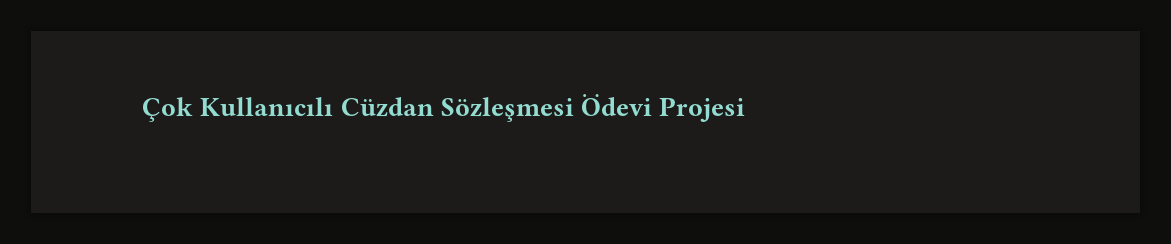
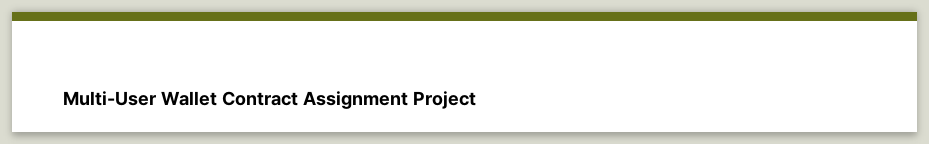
- Çok Kullanıcılı Cüzdan Sözleşmesi Ödevi Projesi
+ Multi-User Wallet Contract Assignment Project

